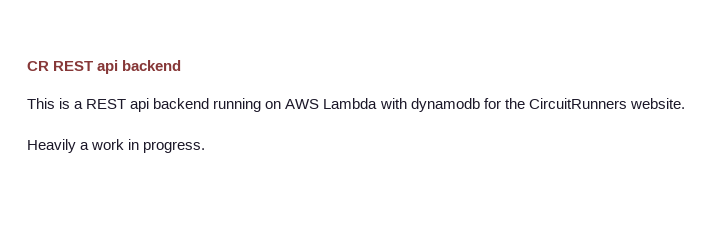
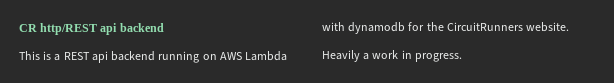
- CR REST api backend
+ CR http/REST api backend

